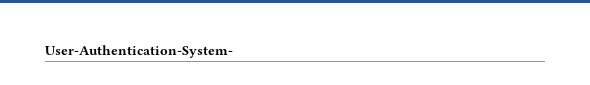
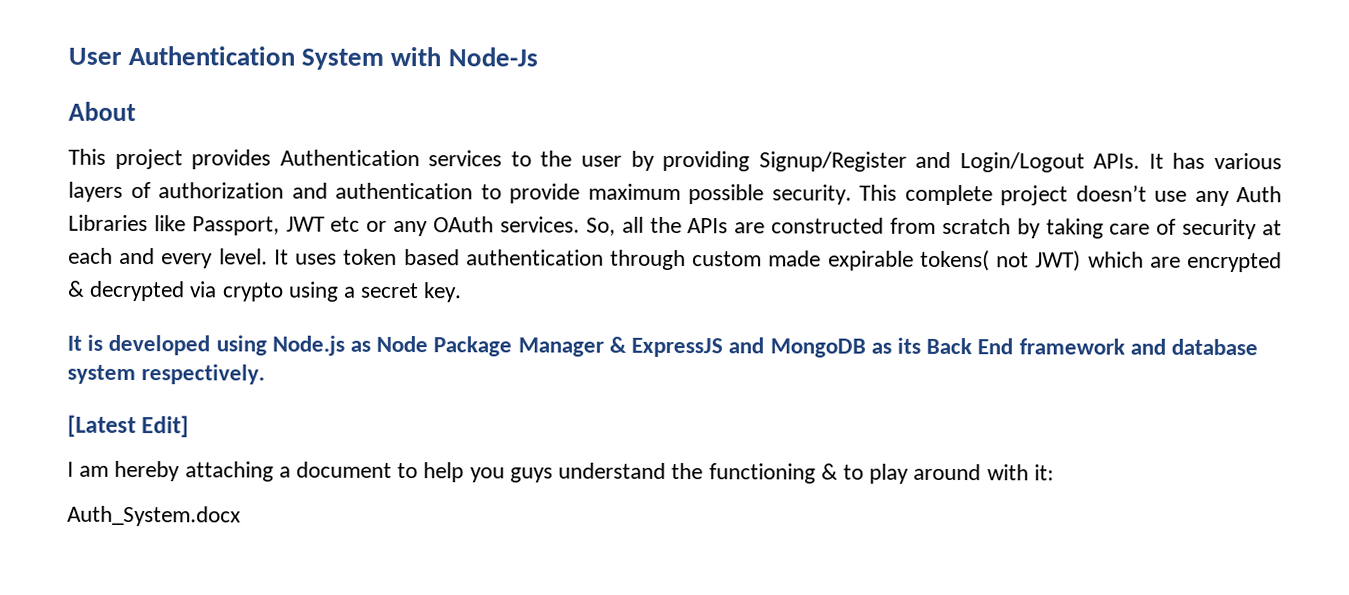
- User-Authentication-System-
+ User Authentication System with Node-Js
+ About
+ This project provides Authentication services to the user by providing Signup/Register and Login/Logout APIs. It has various layers of authorization and authentication to provide maximum possible security. This complete project doesn’t use any Auth Libraries like Passport, JWT etc or any OAuth services. So, all the APIs are constructed from scratch by taking care of security at each and every level. It uses token based authentication through custom made expirable tokens( not JWT) which are encrypted & decrypted via crypto using a secret key.
+ It is developed using Node.js as Node Package Manager & ExpressJS and MongoDB as its Back End framework and database system respectively.
+ [Latest Edit]
+ I am hereby attaching a document to help you guys understand the functioning & to play around with it:
+ Auth_System.docx

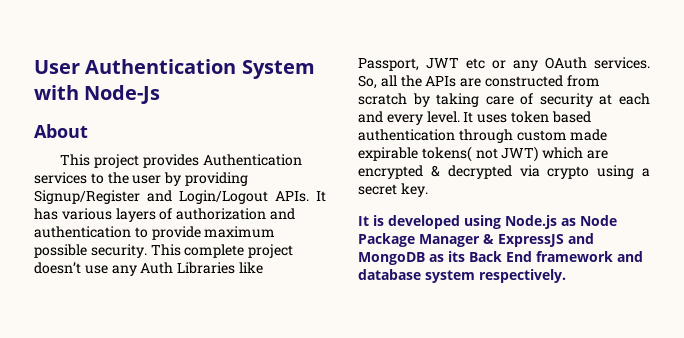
- [Latest Edit]
- I am hereby attaching a document to help you guys understand the functioning & to play around with it:
- Auth_System.docx

